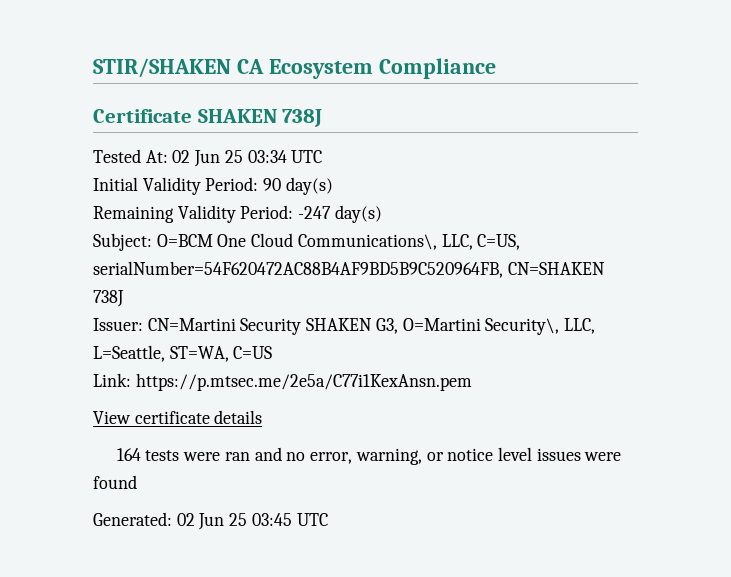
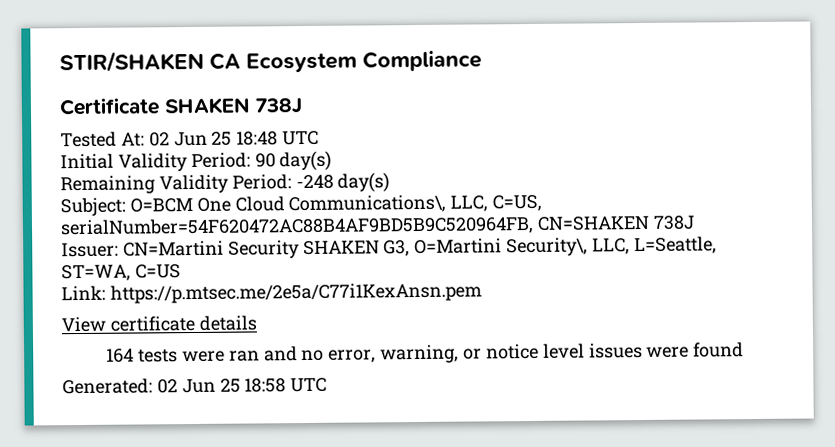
- Tested At: 02 Jun 25 03:34 UTC
+ Tested At: 02 Jun 25 18:48 UTC
- Remaining Validity Period: -247 day(s)
+ Remaining Validity Period: -248 day(s)
- Generated: 02 Jun 25 03:45 UTC
+ Generated: 02 Jun 25 18:58 UTC

